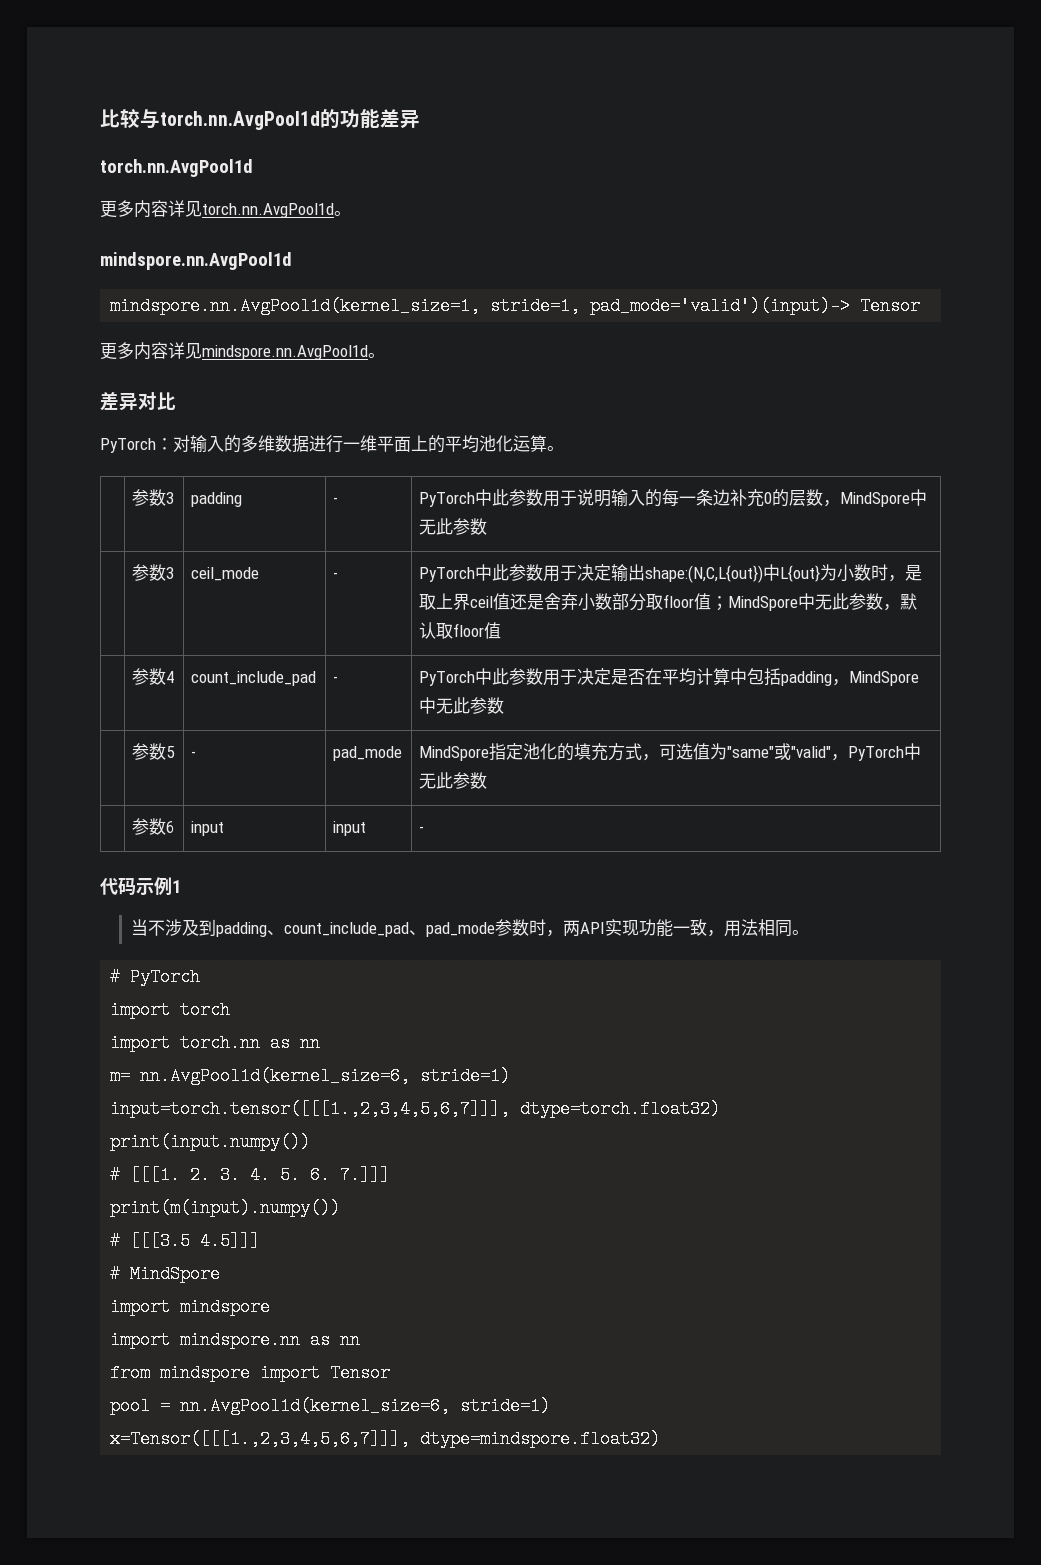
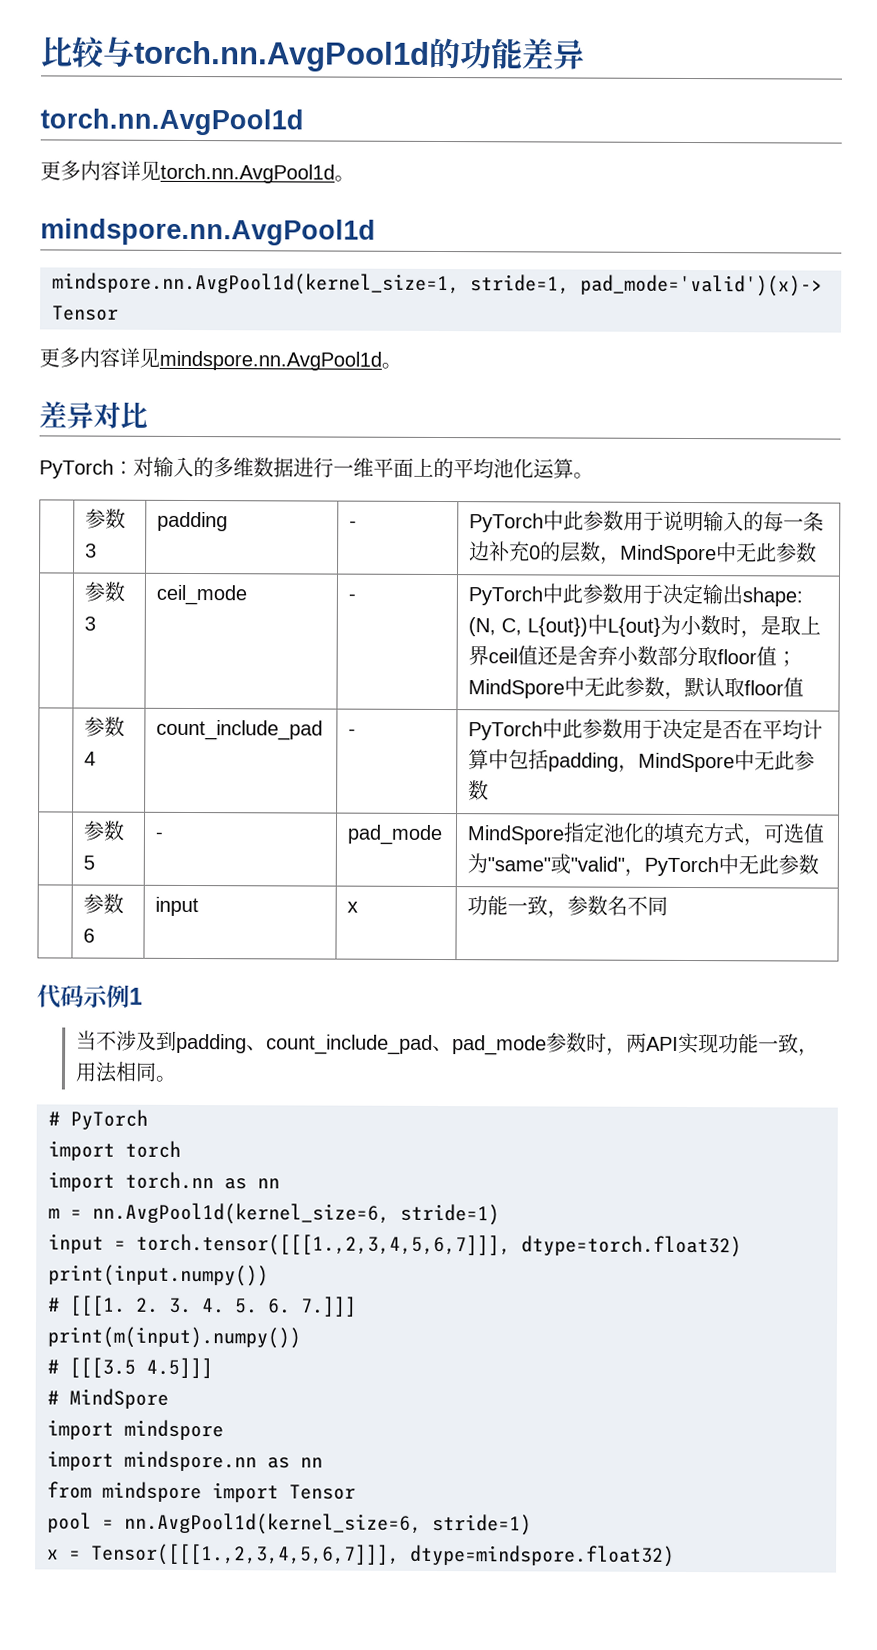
- mindspore.nn.AvgPool1d(kernel_size=1, stride=1, pad_mode='valid')(input)-> Tensor
+ mindspore.nn.AvgPool1d(kernel_size=1, stride=1, pad_mode='valid')(x)-> Tensor
- | 参数3 | ceil_mode | - | PyTorch中此参数用于决定输出shape:(N,C,L{out})中L{out}为小数时，是取上界ceil值还是舍弃小数部分取floor值；MindSpore中无此参数，默认取floor值
+ | 参数3 | ceil_mode | - | PyTorch中此参数用于决定输出shape: (N, C, L{out})中L{out}为小数时，是取上界ceil值还是舍弃小数部分取floor值；MindSpore中无此参数，默认取floor值
- | 参数6 | input | input | -
+ | 参数6 | input | x | 功能一致，参数名不同
- m= nn.AvgPool1d(kernel_size=6, stride=1)
- input=torch.tensor([[[1.,2,3,4,5,6,7]]], dtype=torch.float32)
+ m = nn.AvgPool1d(kernel_size=6, stride=1)
+ input = torch.tensor([[[1.,2,3,4,5,6,7]]], dtype=torch.float32)
- x=Tensor([[[1.,2,3,4,5,6,7]]], dtype=mindspore.float32)
+ x = Tensor([[[1.,2,3,4,5,6,7]]], dtype=mindspore.float32)

